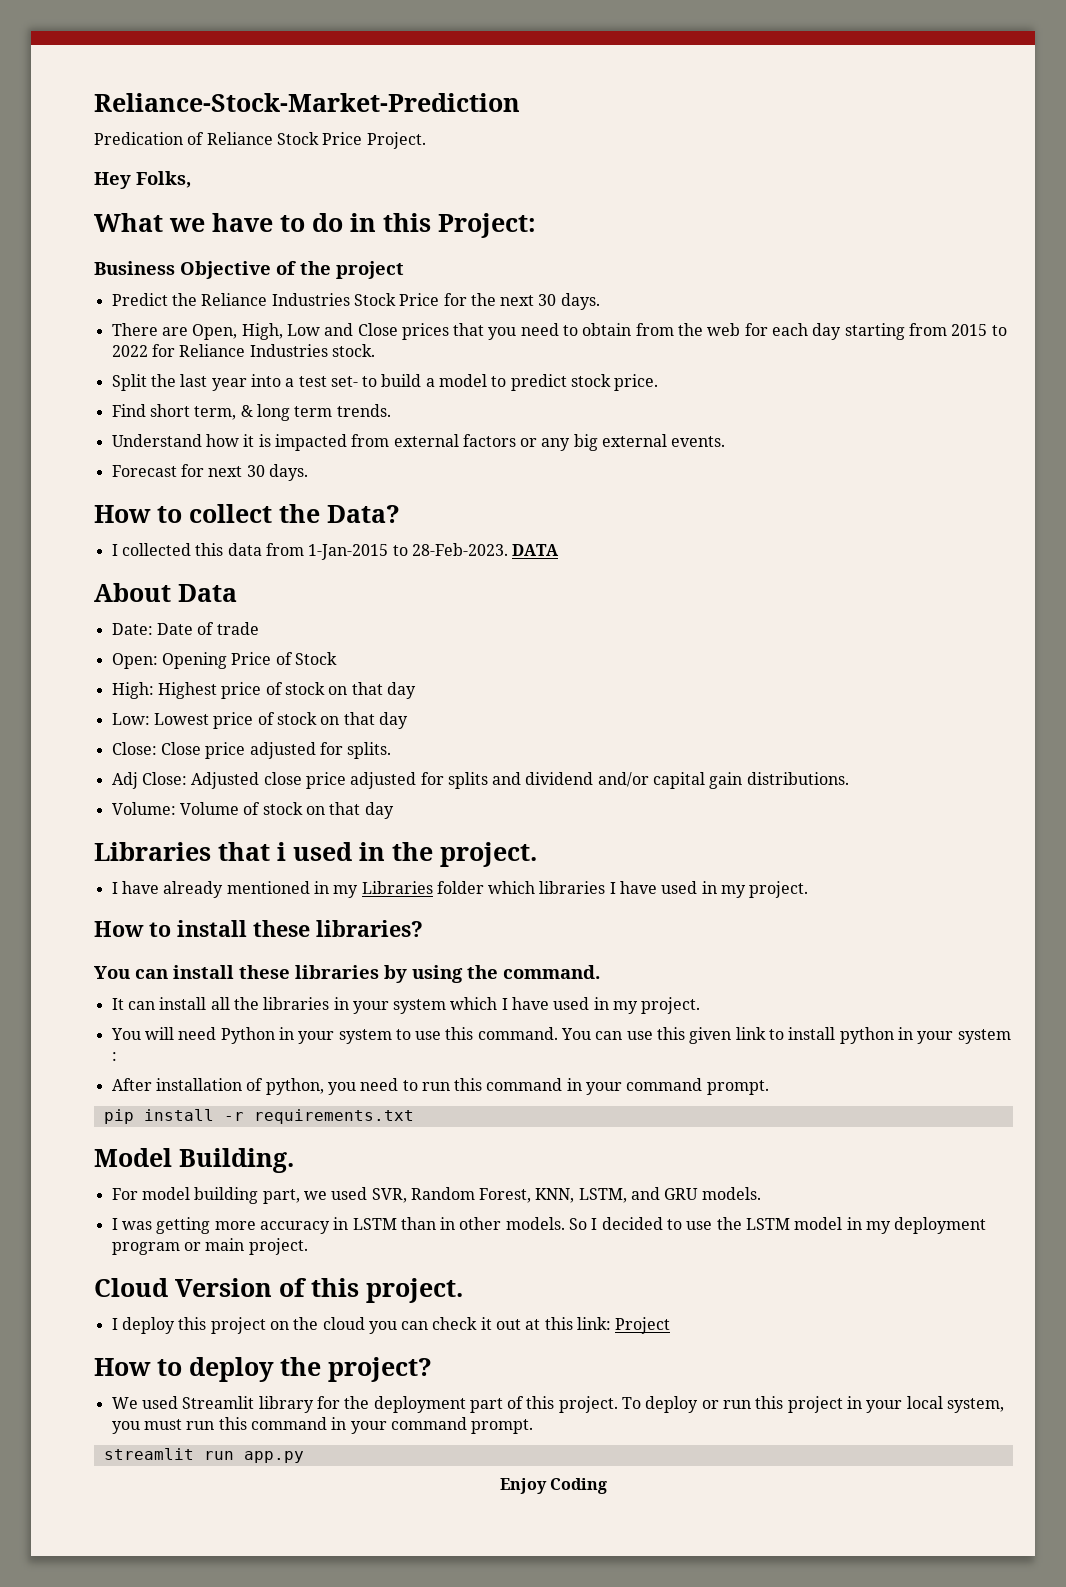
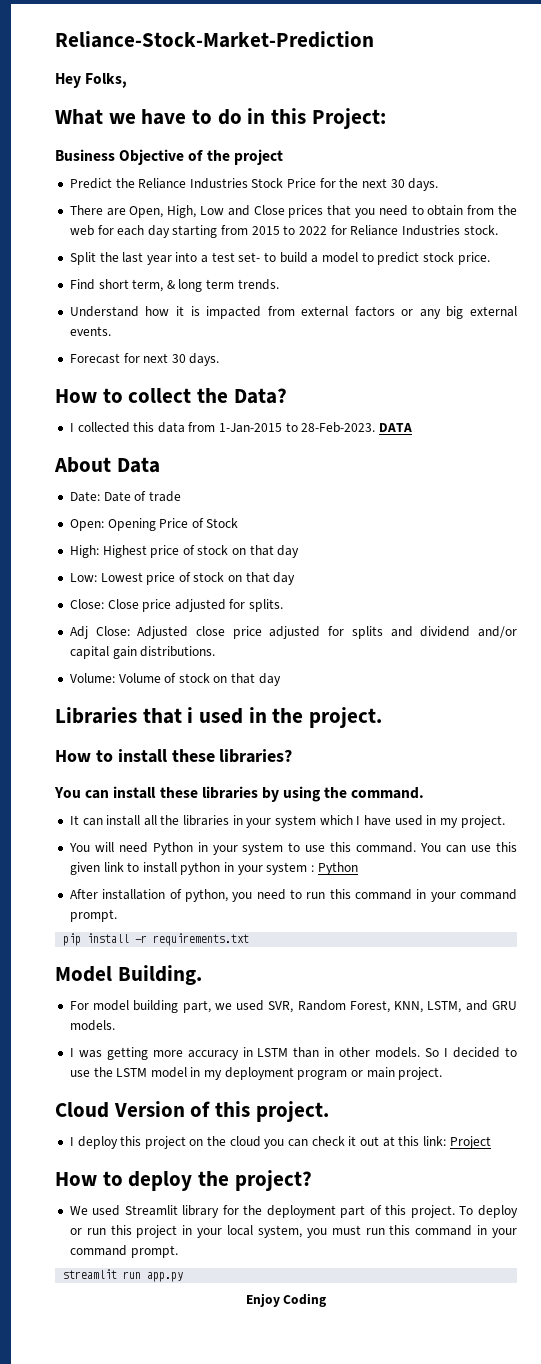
- Predication of Reliance Stock Price Project.
- I have already mentioned in my Libraries folder which libraries I have used in my project.
- You can use this given link to install python in your system :
+ You can use this given link to install python in your system : Python

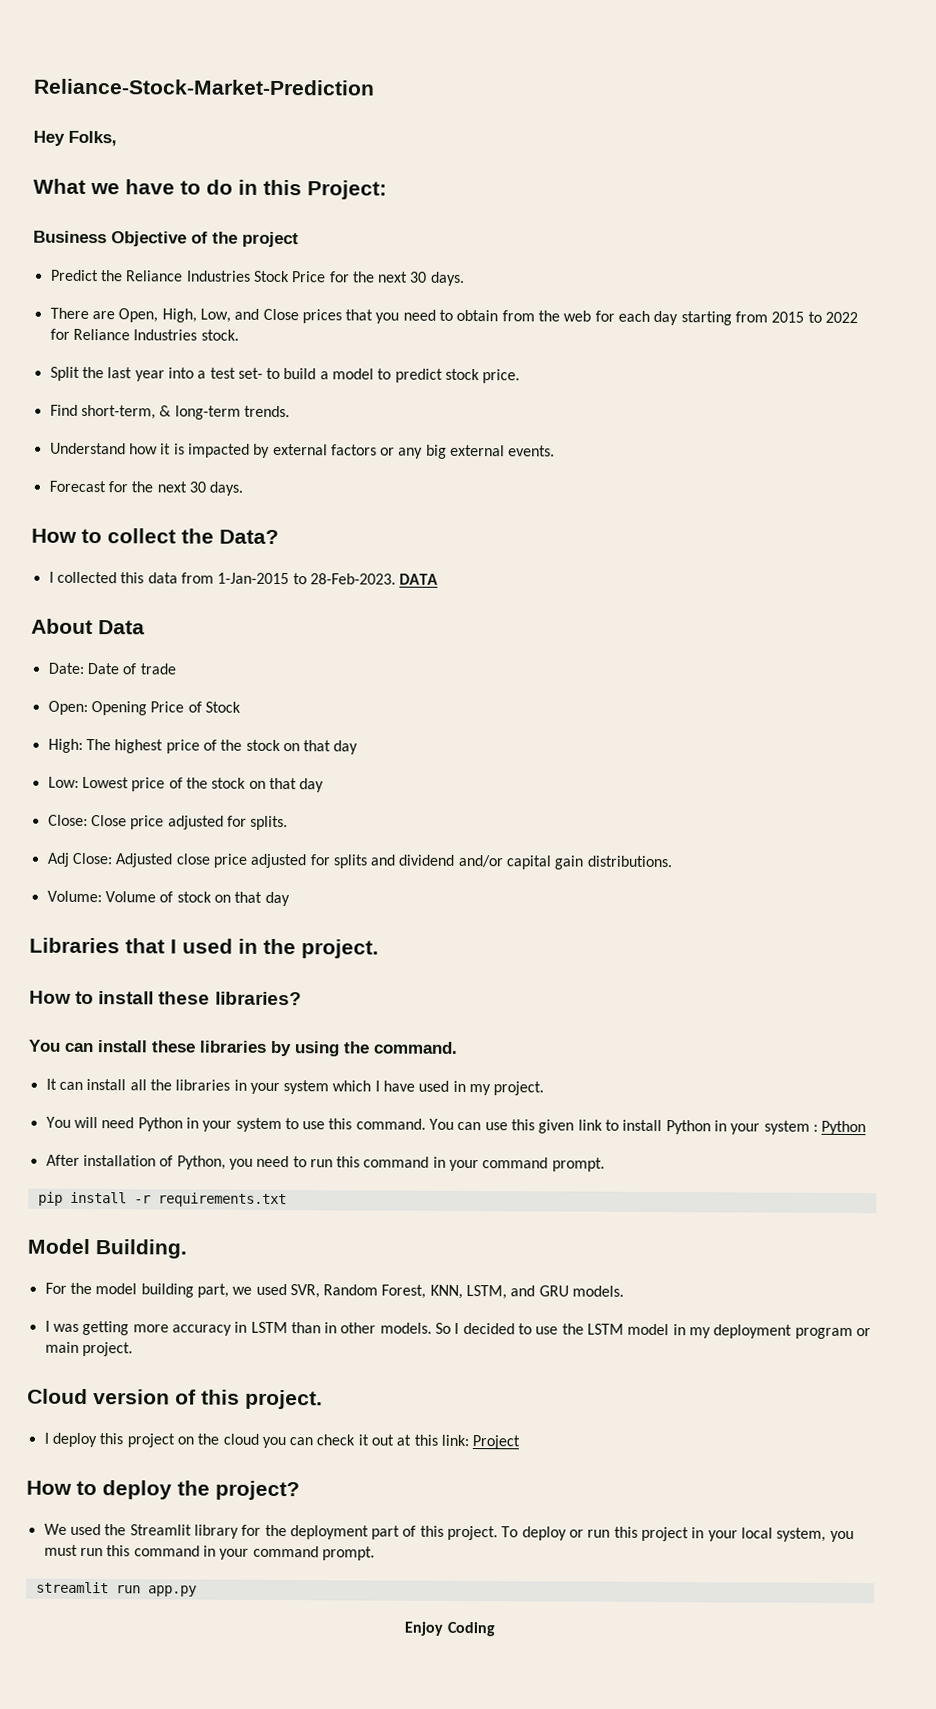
- There are Open, High, Low and Close prices that you need to obtain from the web for each day starting from 2015 to 2022 for Reliance Industries stock.
+ There are Open, High, Low, and Close prices that you need to obtain from the web for each day starting from 2015 to 2022 for Reliance Industries stock.
- Find short term, & long term trends.
+ Find short-term, & long-term trends.
- Understand how it is impacted from external factors or any big external events.
+ Understand how it is impacted by external factors or any big external events.
- Forecast for next 30 days.
+ Forecast for the next 30 days.
- High: Highest price of stock on that day
+ High: The highest price of the stock on that day
- Low: Lowest price of stock on that day
+ Low: Lowest price of the stock on that day
- Libraries that i used in the project.
+ Libraries that I used in the project.
- You can use this given link to install python in your system : Python
+ You can use this given link to install Python in your system : Python
- After installation of python, you need to run this command in your command prompt.
+ After installation of Python, you need to run this command in your command prompt.
- For model building part, we used SVR, Random Forest, KNN, LSTM, and GRU models.
+ For the model building part, we used SVR, Random Forest, KNN, LSTM, and GRU models.
- Cloud Version of this project.
+ Cloud version of this project.
- We used Streamlit library for the deployment part of this project.
+ We used the Streamlit library for the deployment part of this project.

